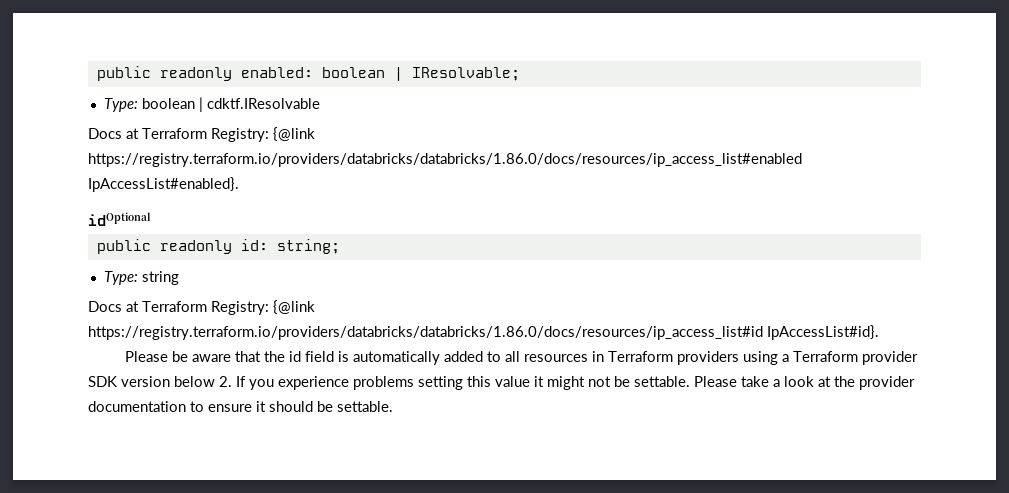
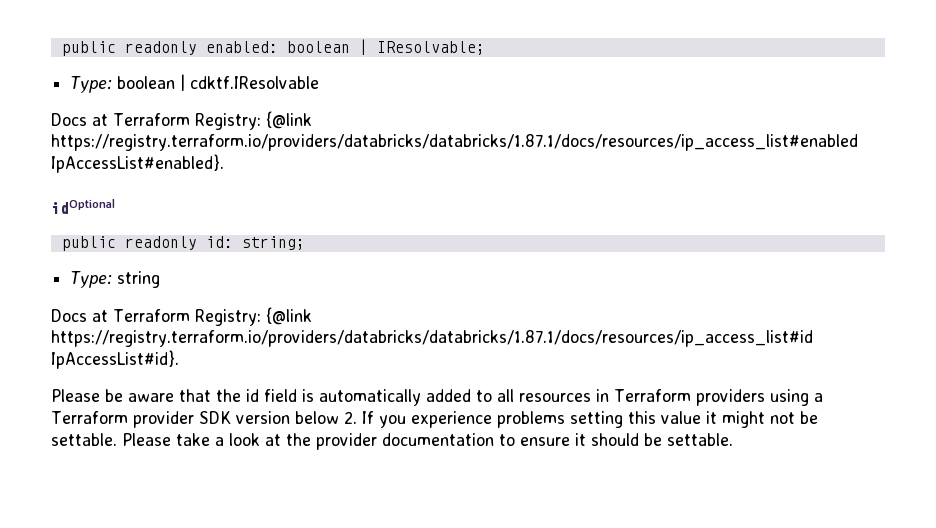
- Docs at Terraform Registry: {@link https://registry.terraform.io/providers/databricks/databricks/1.86.0/docs/resources/ip_access_list#enabled IpAccessList#enabled}.
+ Docs at Terraform Registry: {@link https://registry.terraform.io/providers/databricks/databricks/1.87.1/docs/resources/ip_access_list#enabled IpAccessList#enabled}.
- Docs at Terraform Registry: {@link https://registry.terraform.io/providers/databricks/databricks/1.86.0/docs/resources/ip_access_list#id IpAccessList#id}.
+ Docs at Terraform Registry: {@link https://registry.terraform.io/providers/databricks/databricks/1.87.1/docs/resources/ip_access_list#id IpAccessList#id}.

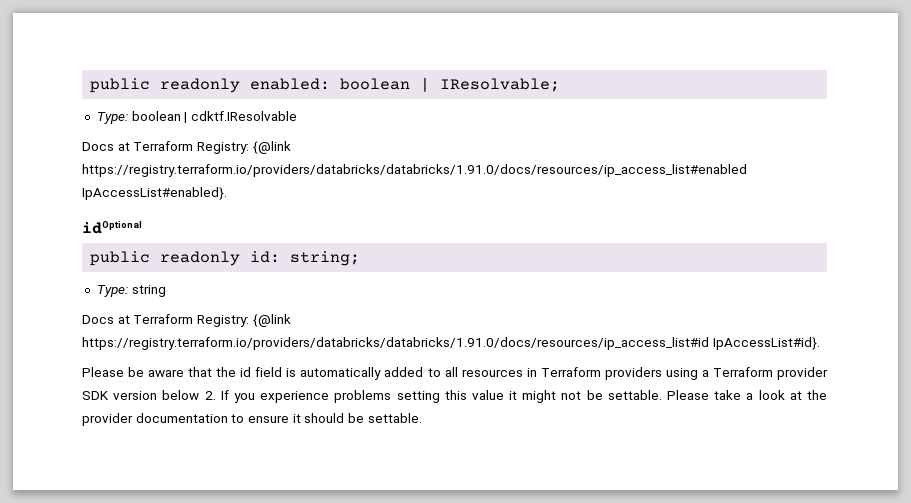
- Docs at Terraform Registry: {@link https://registry.terraform.io/providers/databricks/databricks/1.87.1/docs/resources/ip_access_list#enabled IpAccessList#enabled}.
+ Docs at Terraform Registry: {@link https://registry.terraform.io/providers/databricks/databricks/1.91.0/docs/resources/ip_access_list#enabled IpAccessList#enabled}.
- Docs at Terraform Registry: {@link https://registry.terraform.io/providers/databricks/databricks/1.87.1/docs/resources/ip_access_list#id IpAccessList#id}.
+ Docs at Terraform Registry: {@link https://registry.terraform.io/providers/databricks/databricks/1.91.0/docs/resources/ip_access_list#id IpAccessList#id}.

